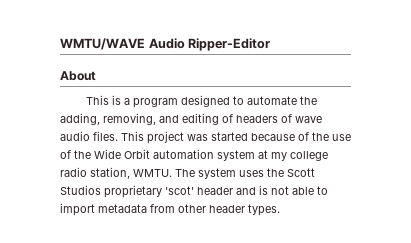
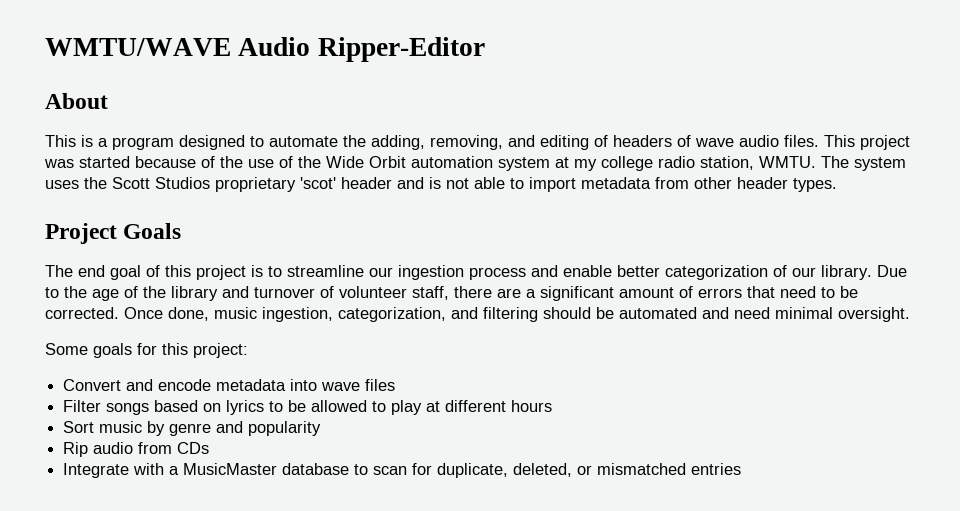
+ Project Goals
+ The end goal of this project is to streamline our ingestion process and enable better categorization of our library. Due to the age of the library and turnover of volunteer staff, there are a significant amount of errors that need to be corrected. Once done, music ingestion, categorization, and filtering should be automated and need minimal oversight.
+ Some goals for this project:
+ Convert and encode metadata into wave files
+ Filter songs based on lyrics to be allowed to play at different hours
+ Sort music by genre and popularity
+ Rip audio from CDs
+ Integrate with a MusicMaster database to scan for duplicate, deleted, or mismatched entries

